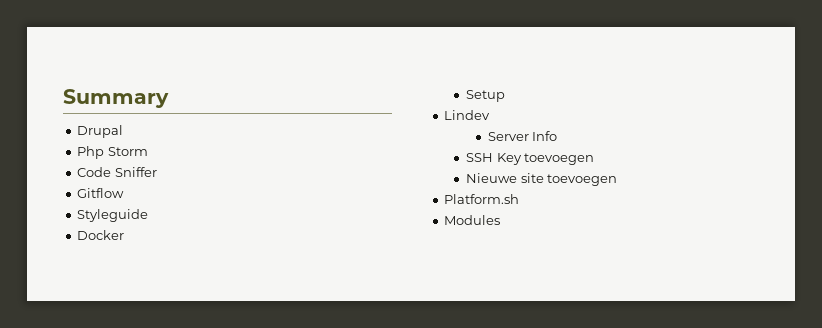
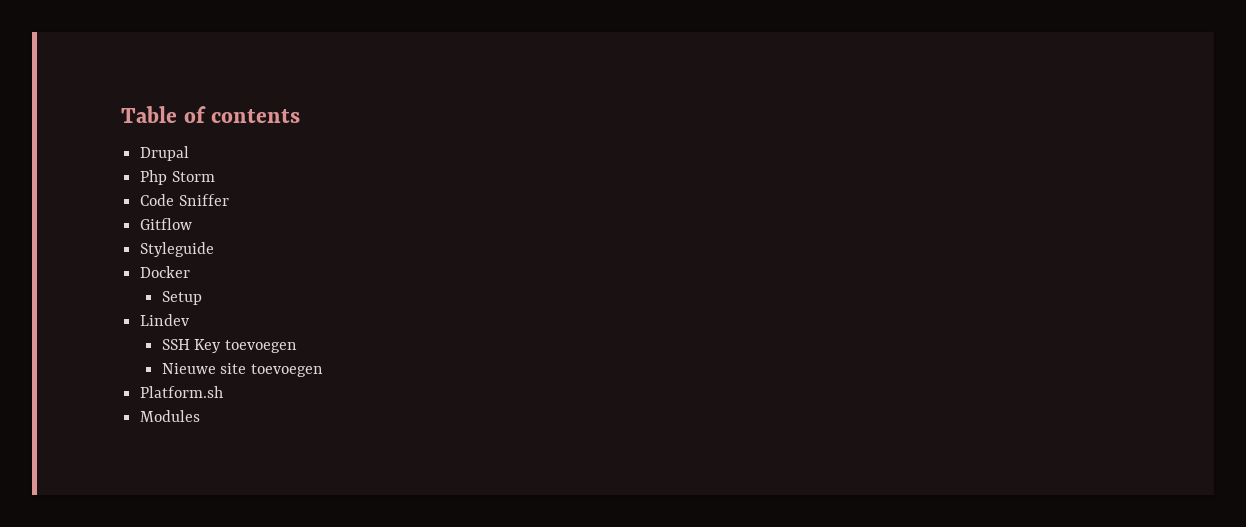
- Summary
+ Table of contents
- Server Info

